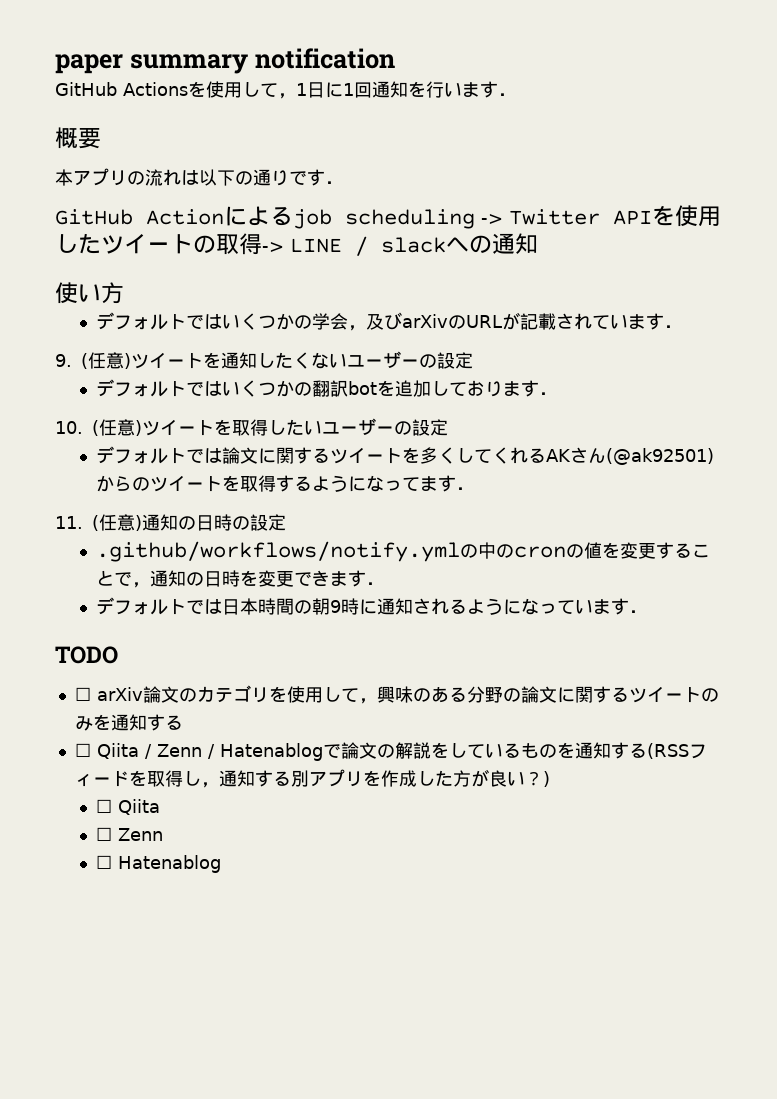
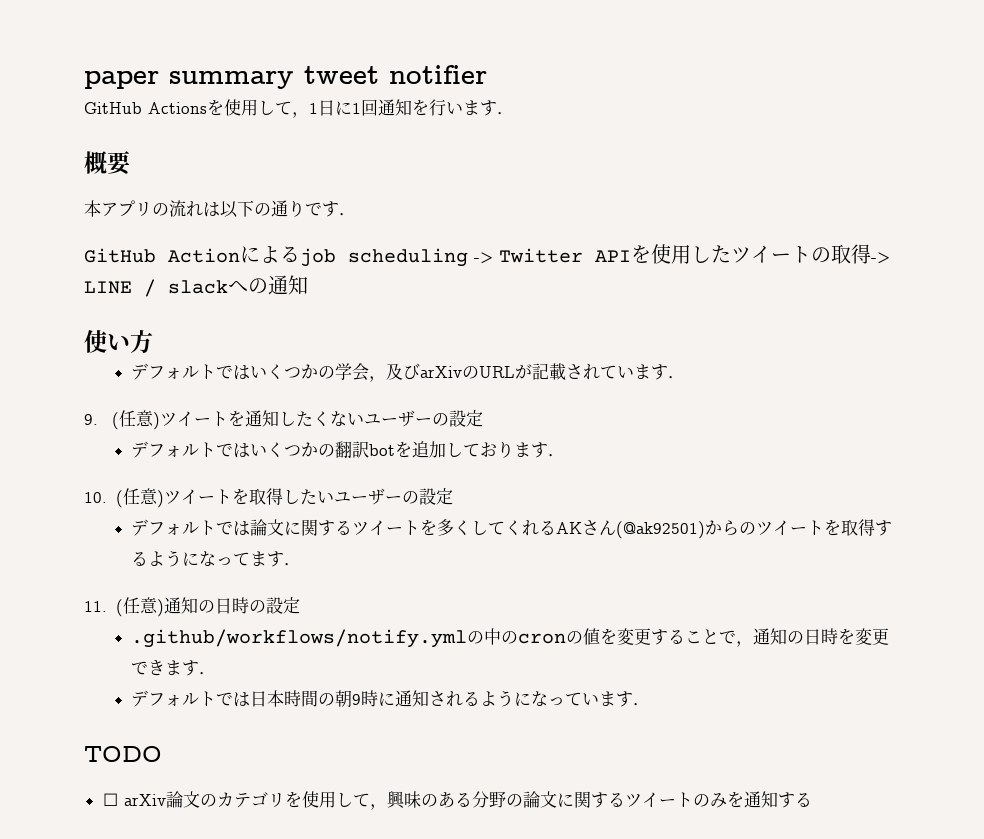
- paper summary notification
+ paper summary tweet notifier
- ☐ Qiita / Zenn / Hatenablogで論文の解説をしているものを通知する(RSSフィードを取得し，通知する別アプリを作成した方が良い？)
- ☐ Qiita
- ☐ Zenn
- ☐ Hatenablog

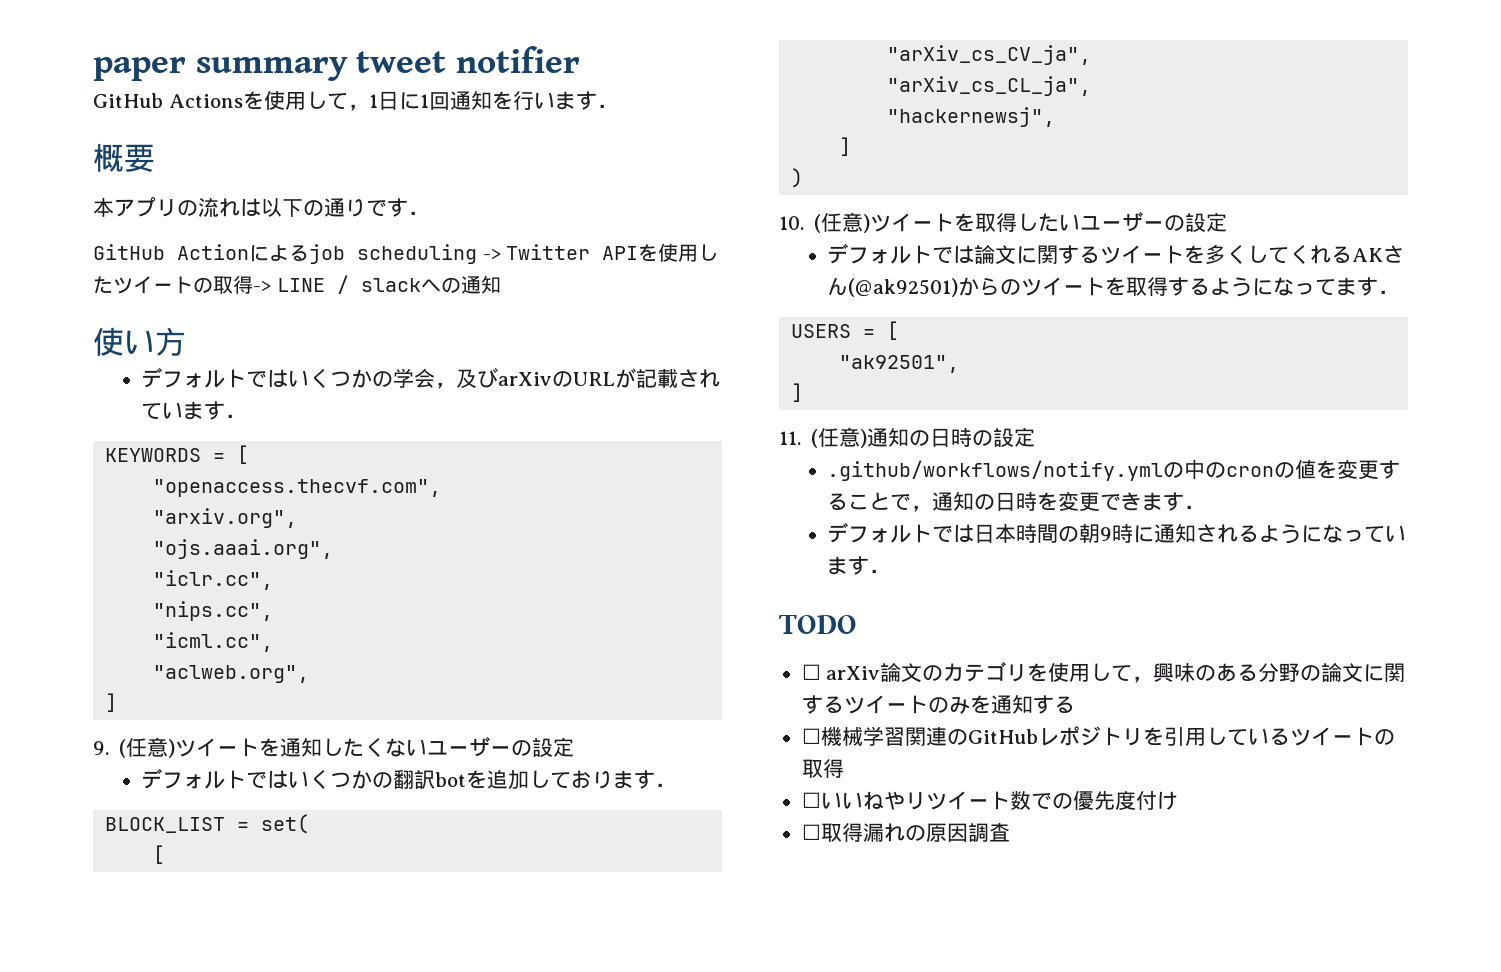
+ KEYWORDS = [
+ "openaccess.thecvf.com",
+ "arxiv.org",
+ "ojs.aaai.org",
+ "iclr.cc",
+ "nips.cc",
+ "icml.cc",
+ "aclweb.org",
+ ]
+ BLOCK_LIST = set(
+ [
+ "arXiv_cs_CV_ja",
+ "arXiv_cs_CL_ja",
+ "hackernewsj",
+ ]
+ )
+ USERS = [
+ "ak92501",
+ ]
+ ☐機械学習関連のGitHubレポジトリを引用しているツイートの取得
+ ☐いいねやリツイート数での優先度付け
+ ☐取得漏れの原因調査

